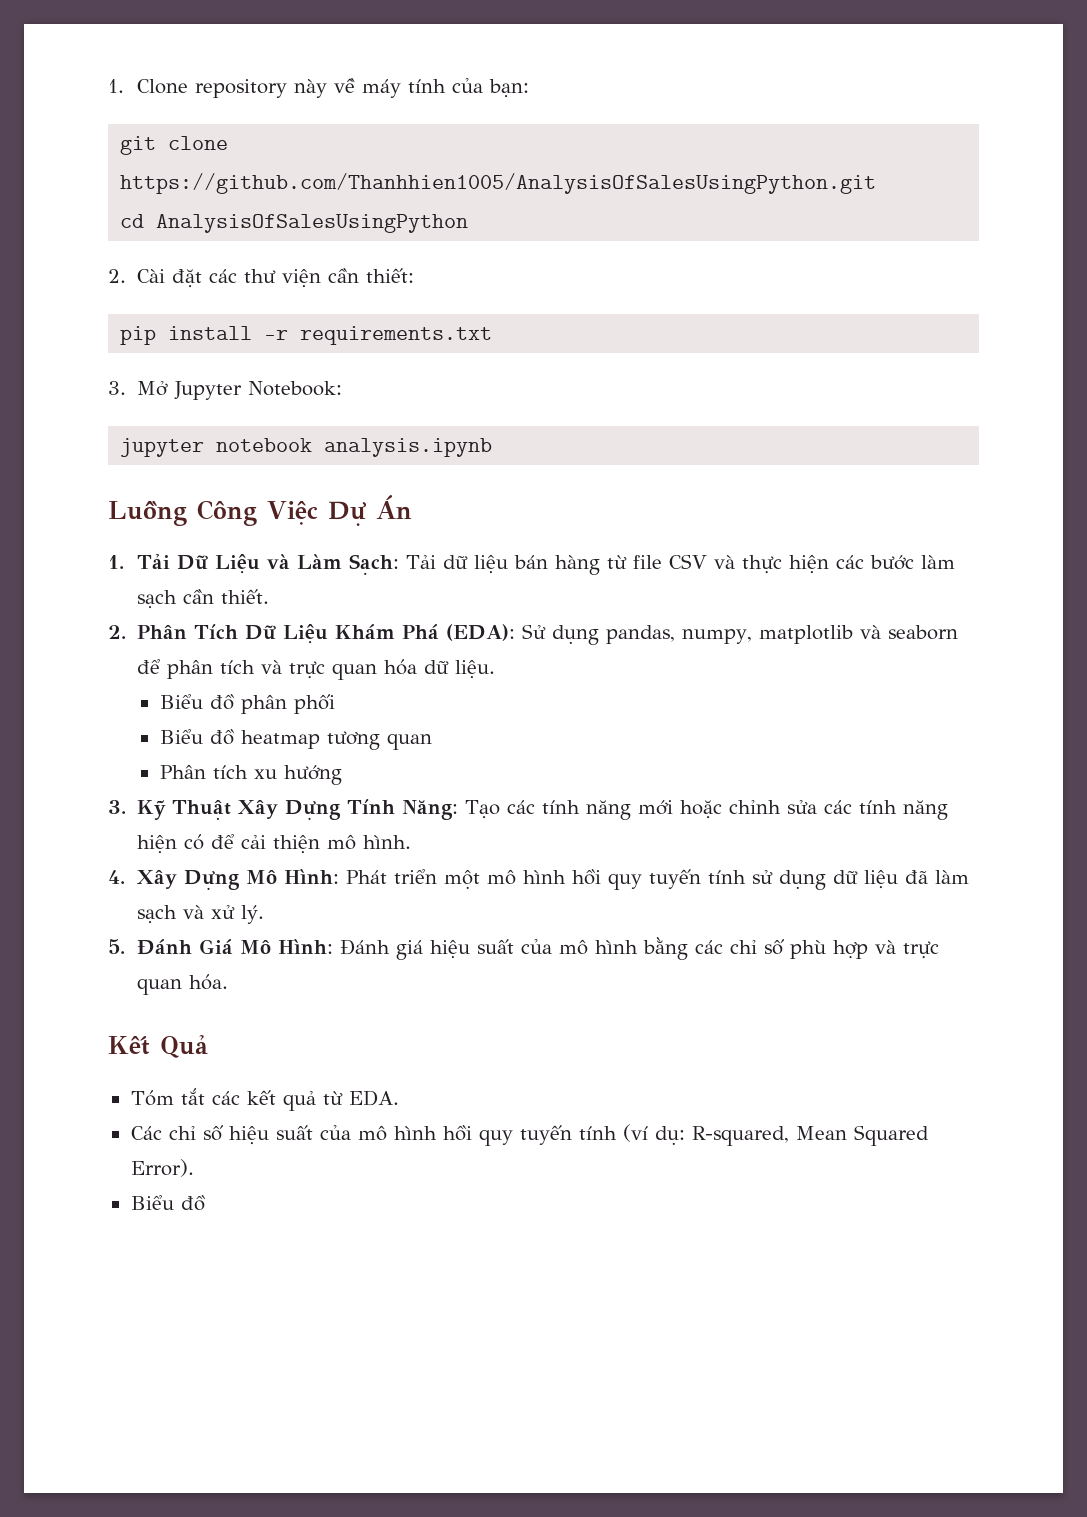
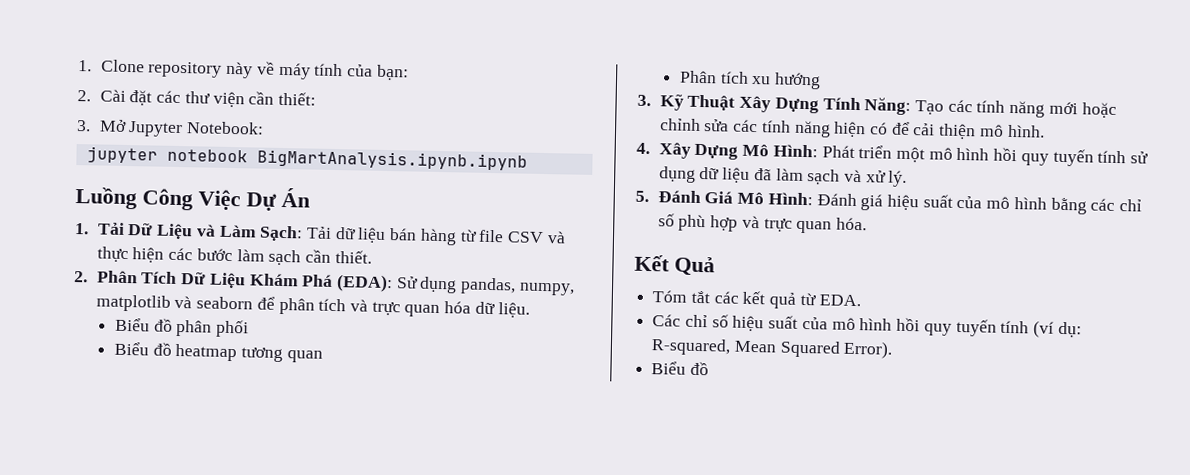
- git clone https://github.com/Thanhhien1005/AnalysisOfSalesUsingPython.git
- cd AnalysisOfSalesUsingPython
- pip install -r requirements.txt
- jupyter notebook analysis.ipynb
+ jupyter notebook BigMartAnalysis.ipynb.ipynb

